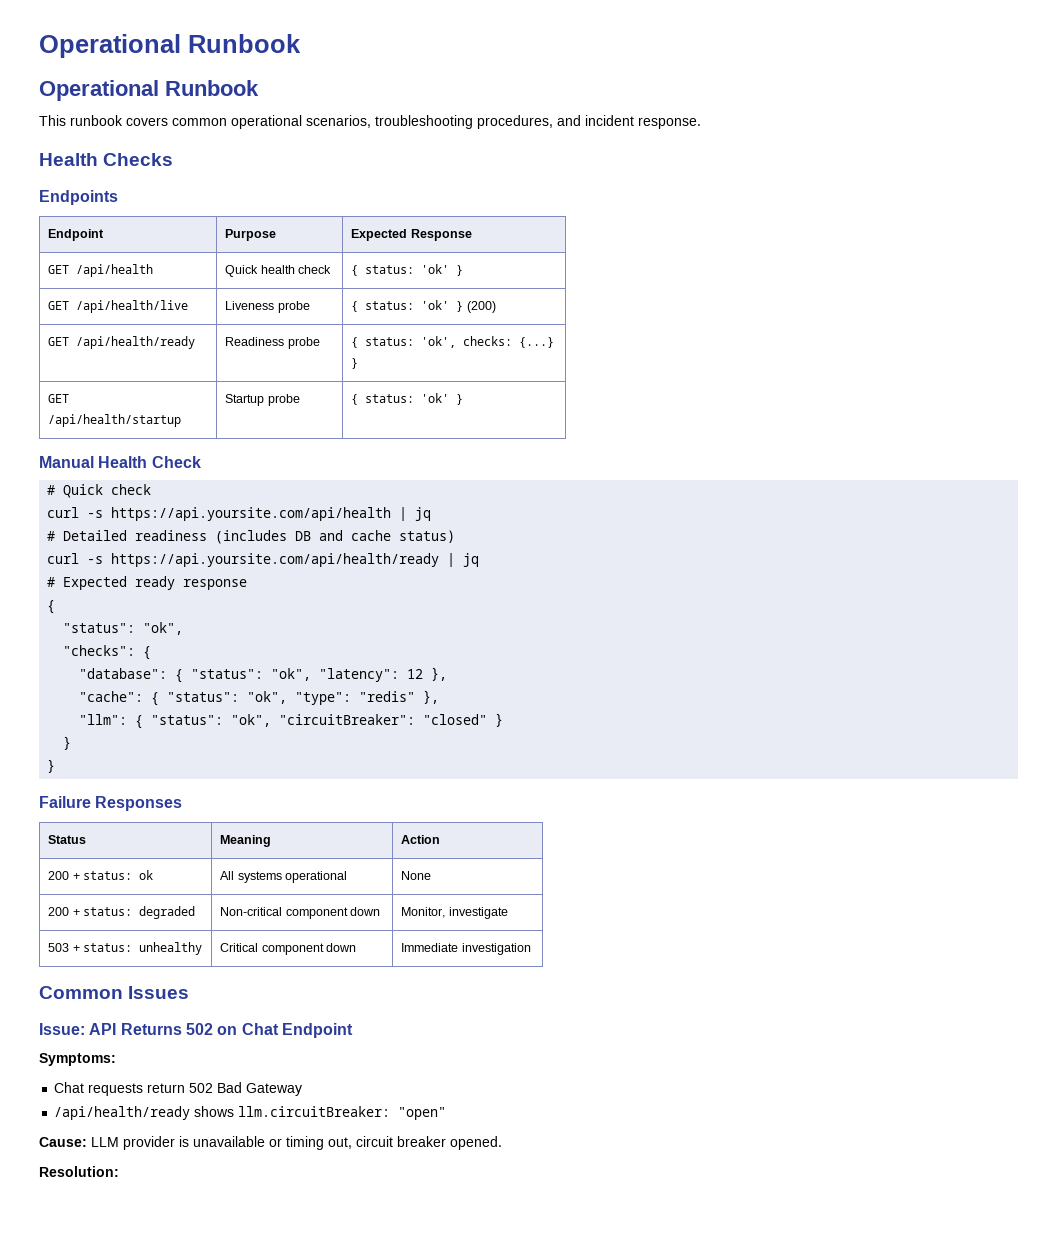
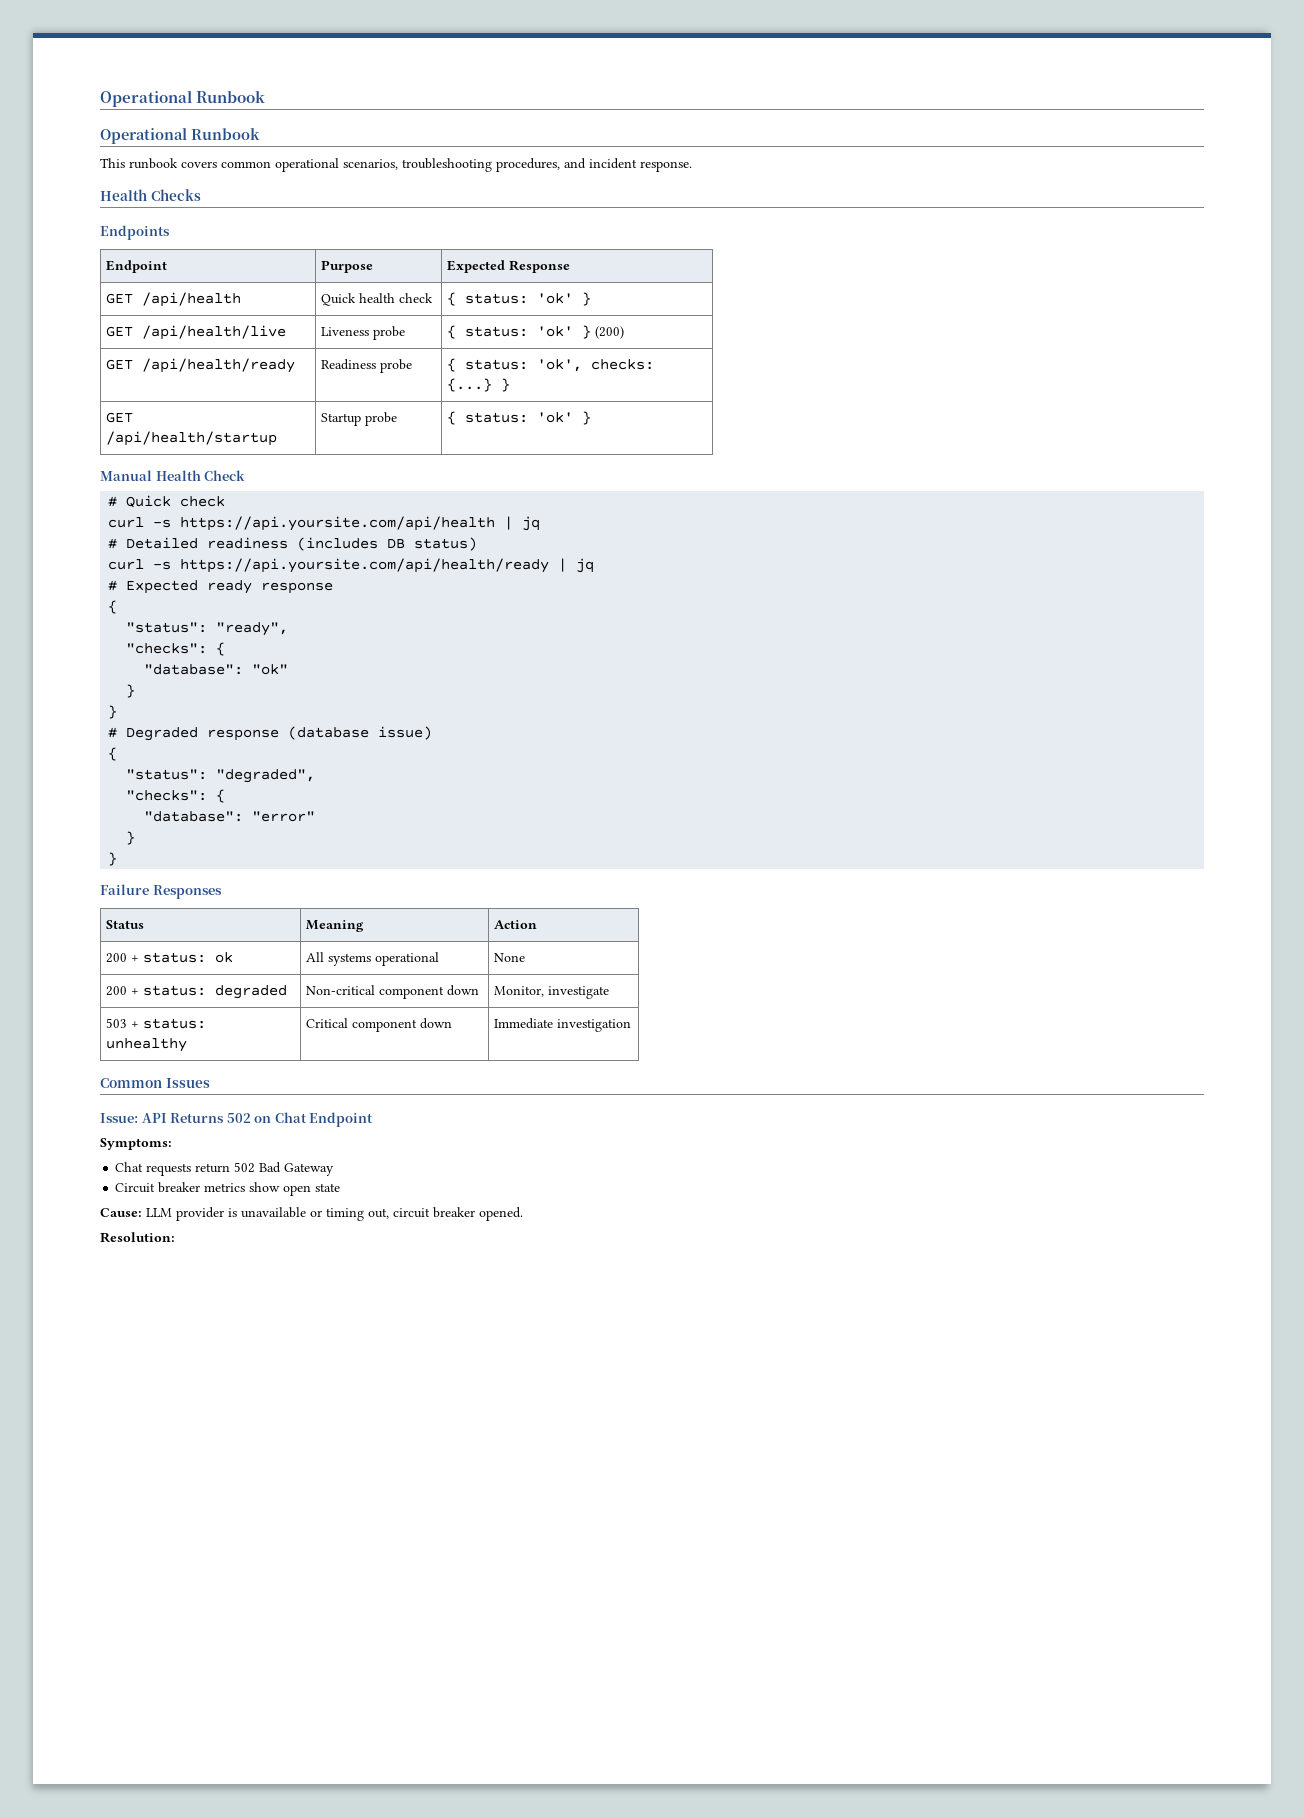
- # Detailed readiness (includes DB and cache status)
+ # Detailed readiness (includes DB status)
  # Expected ready response
  {
- "status": "ok",
+ "status": "ready",
  "checks": {
- "database": { "status": "ok", "latency": 12 },
- "cache": { "status": "ok", "type": "redis" },
- "llm": { "status": "ok", "circuitBreaker": "closed" }
+ "database": "ok"
+ }
+ }
+ # Degraded response (database issue)
+ {
+ "status": "degraded",
+ "checks": {
+ "database": "error"
- /api/health/ready shows llm.circuitBreaker: "open"
+ Circuit breaker metrics show open state

